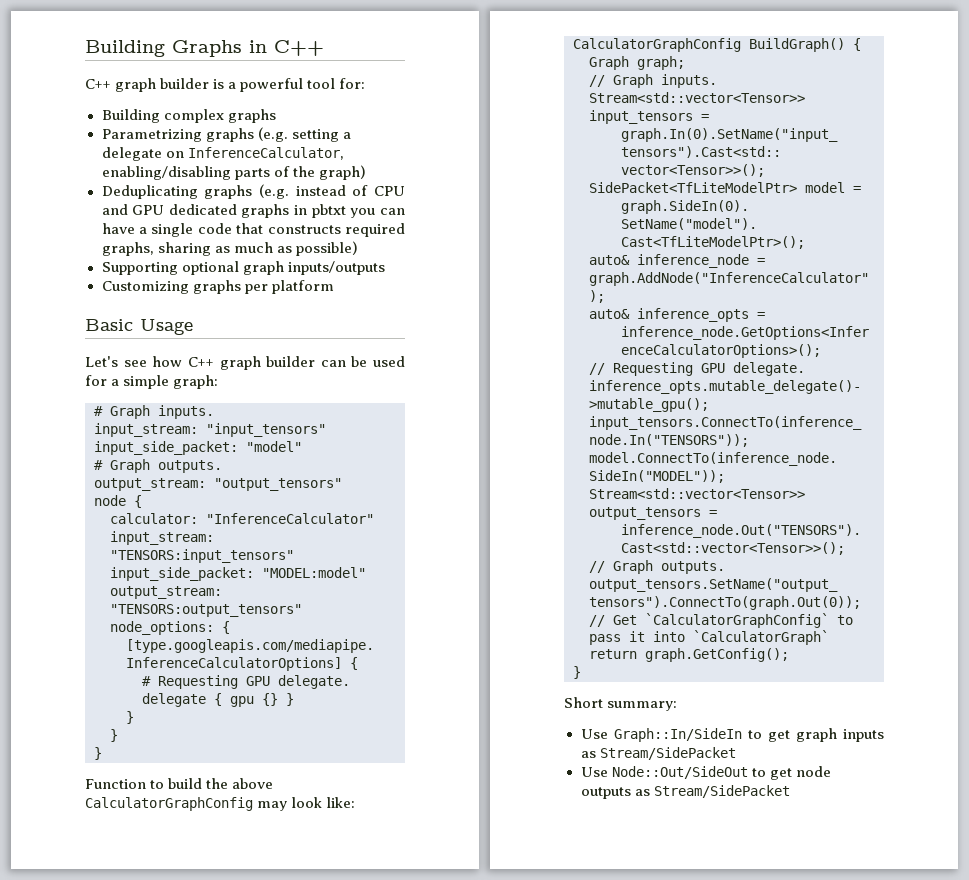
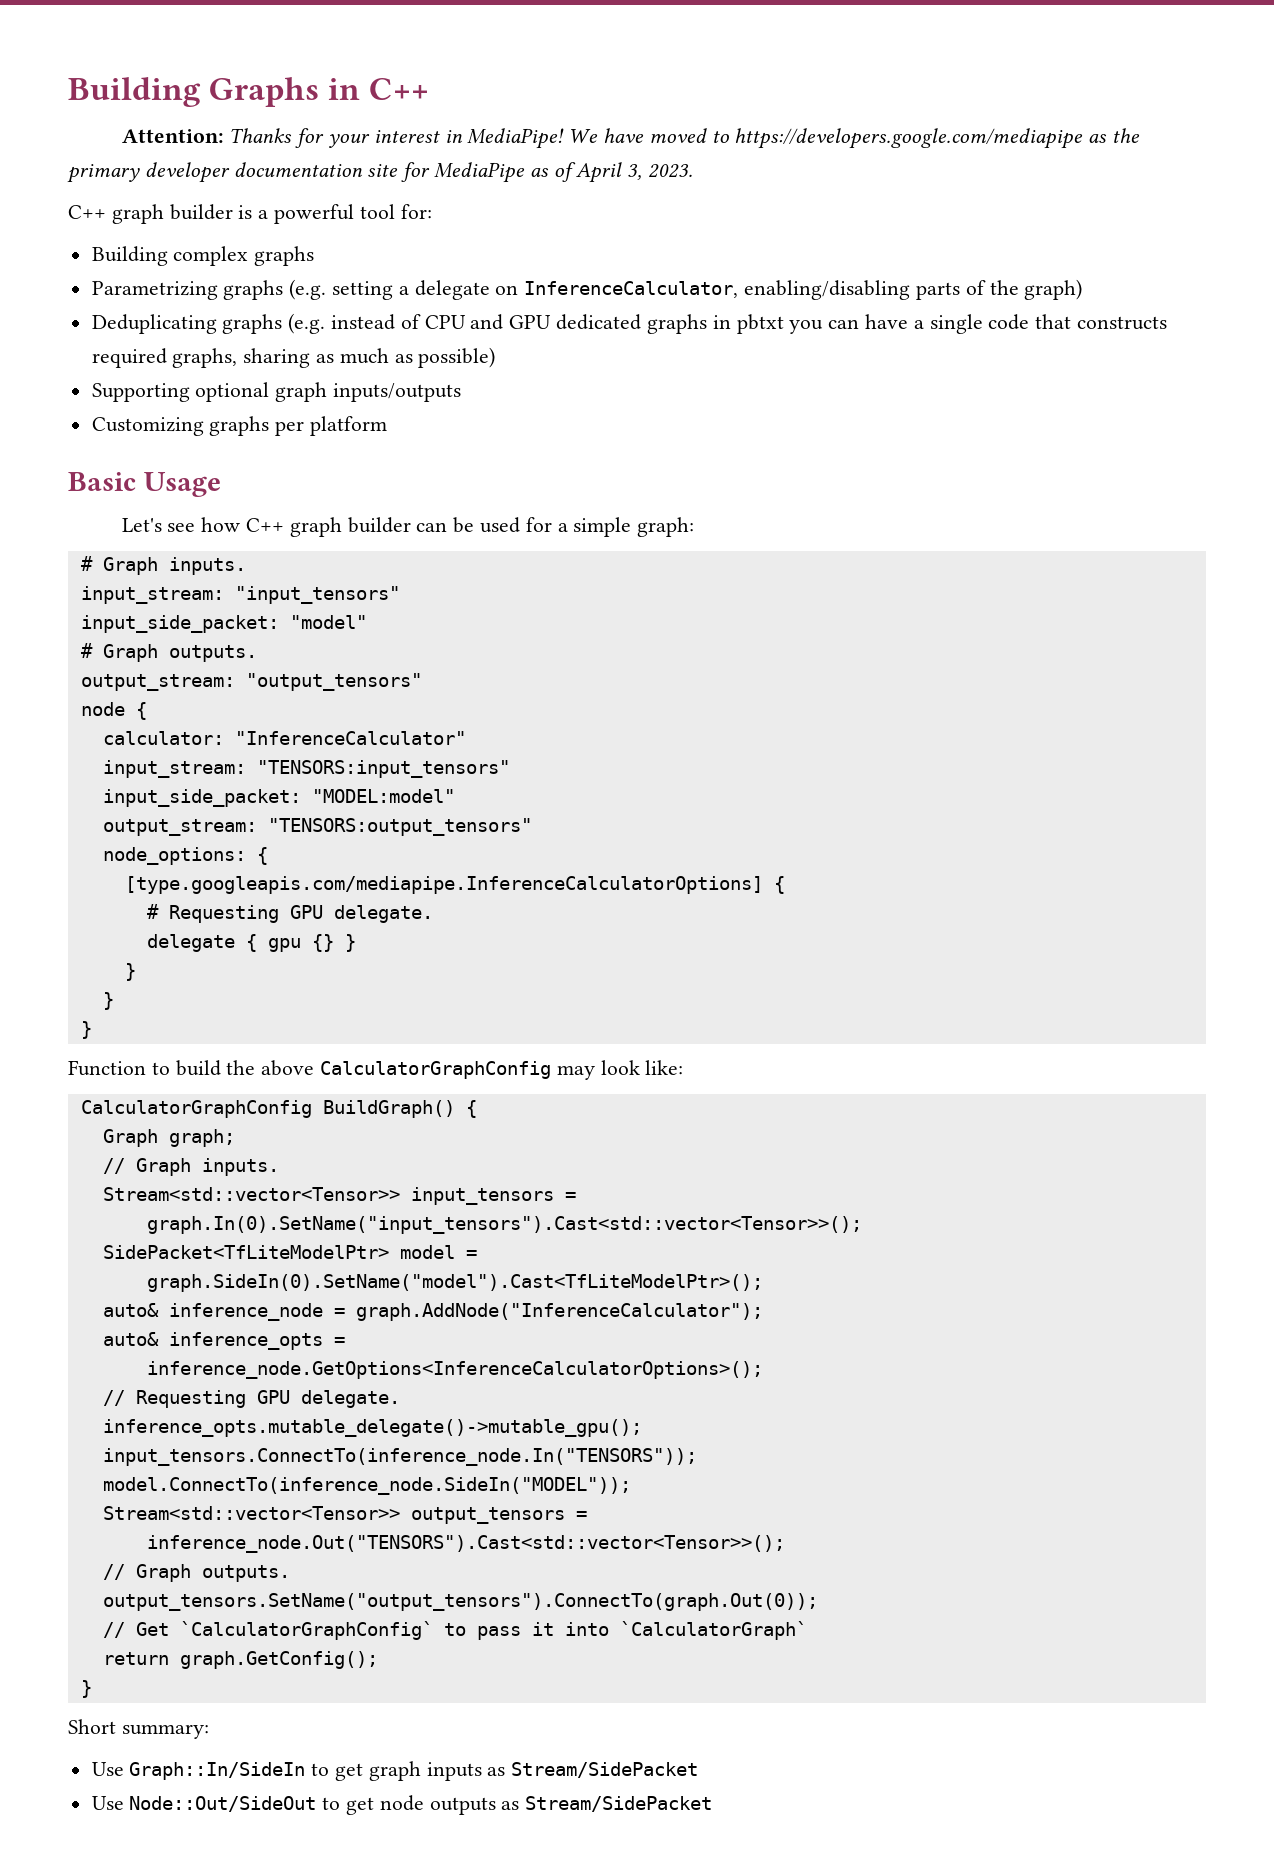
+ Attention: Thanks for your interest in MediaPipe! We have moved to https://developers.google.com/mediapipe as the primary developer documentation site for MediaPipe as of April 3, 2023.

